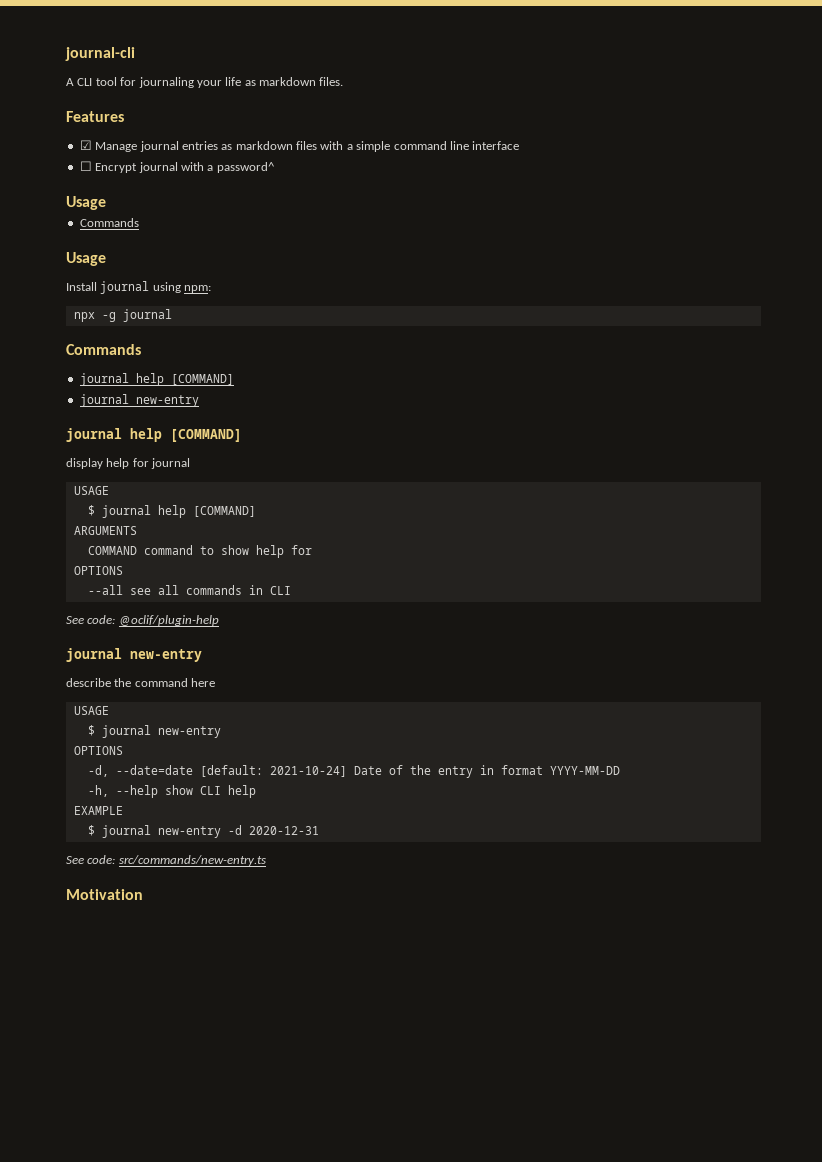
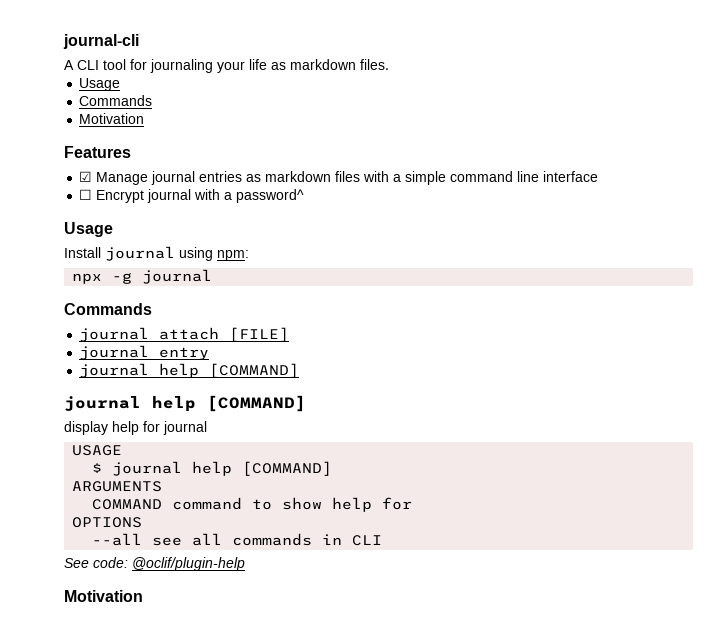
  A CLI tool for journaling your life as markdown files.
+ Usage
+ Commands
+ Motivation
  ☐ Encrypt journal with a password^
- Usage
- Commands
  npx -g journal
  Commands
+ journal attach [FILE]
+ journal entry
  journal help [COMMAND]
- journal new-entry
  See code: @oclif/plugin-help
- journal new-entry
- describe the command here
- USAGE
- $ journal new-entry
- OPTIONS
- -d, --date=date [default: 2021-10-24] Date of the entry in format YYYY-MM-DD
- -h, --help show CLI help
- EXAMPLE
- $ journal new-entry -d 2020-12-31
- See code: src/commands/new-entry.ts

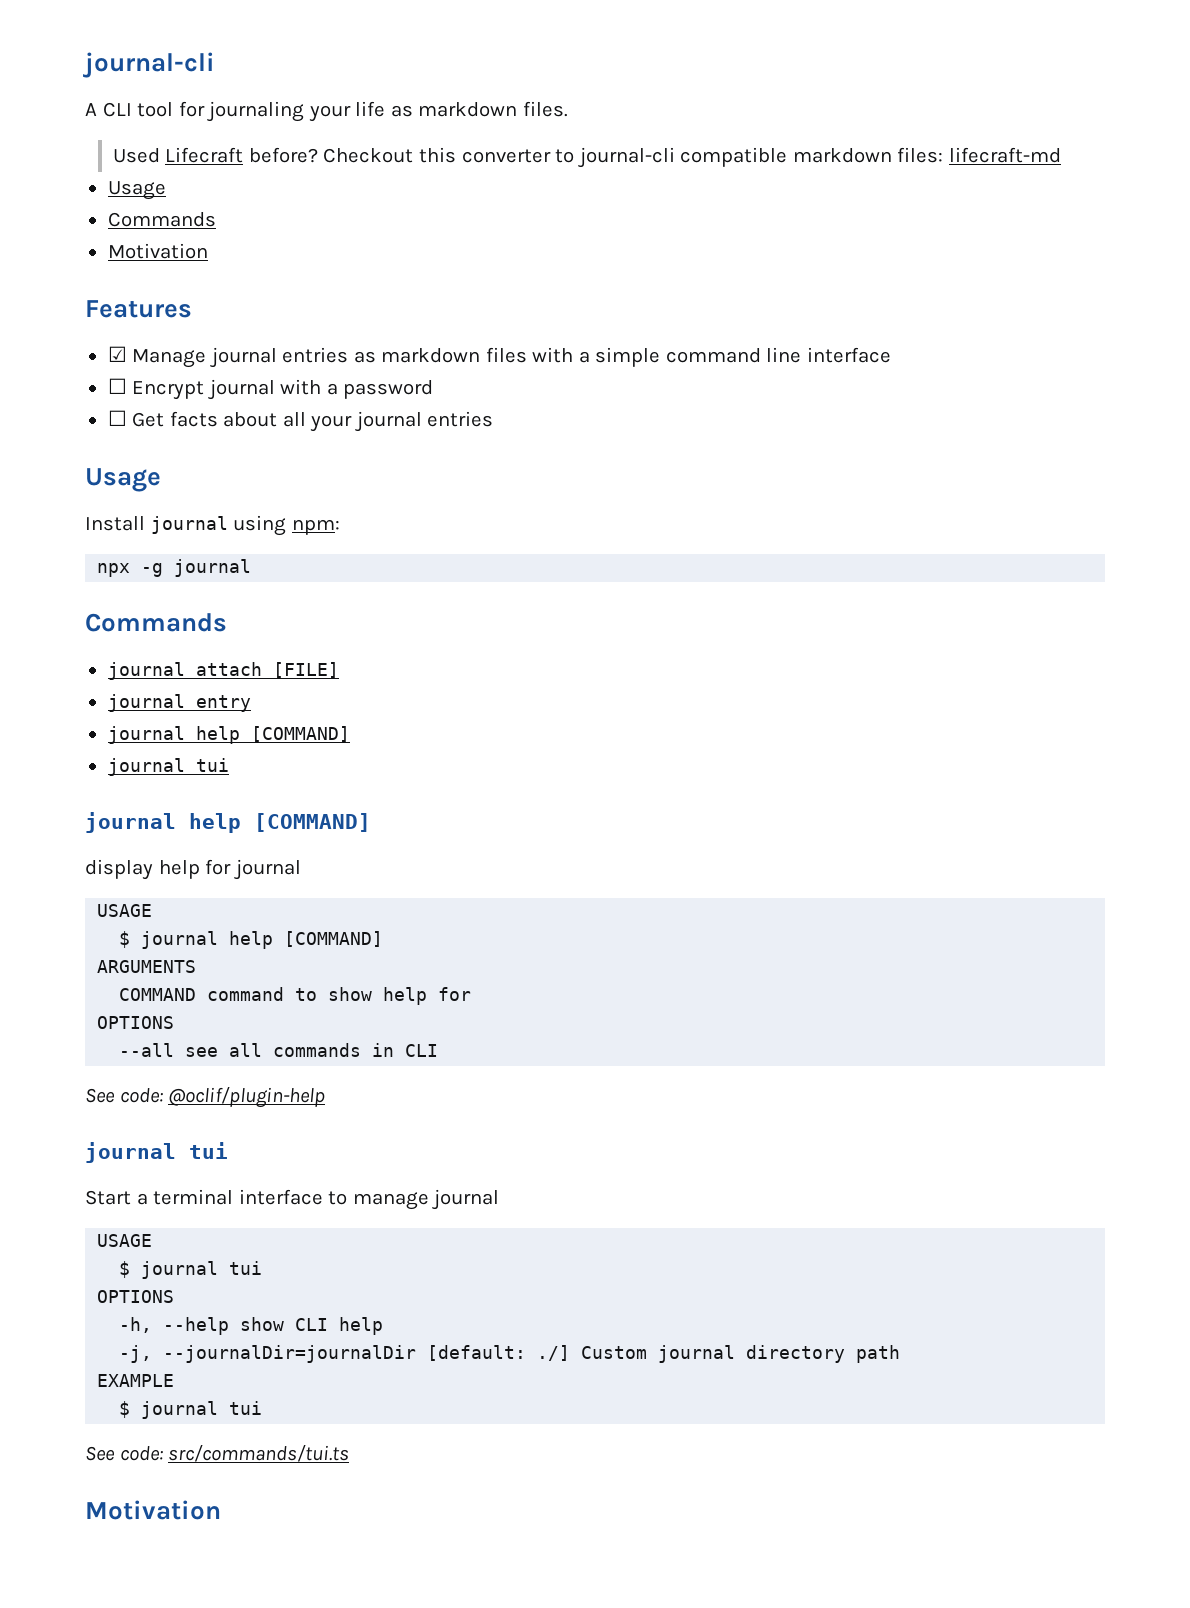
+ Used Lifecraft before? Checkout this converter to journal-cli compatible markdown files: lifecraft-md
- ☐ Encrypt journal with a password^
+ ☐ Encrypt journal with a password
+ ☐ Get facts about all your journal entries
  journal entry
  journal help [COMMAND]
+ journal tui
  See code: @oclif/plugin-help
+ journal tui
+ Start a terminal interface to manage journal
+ USAGE
+ $ journal tui
+ OPTIONS
+ -h, --help show CLI help
+ -j, --journalDir=journalDir [default: ./] Custom journal directory path
+ EXAMPLE
+ $ journal tui
+ See code: src/commands/tui.ts

